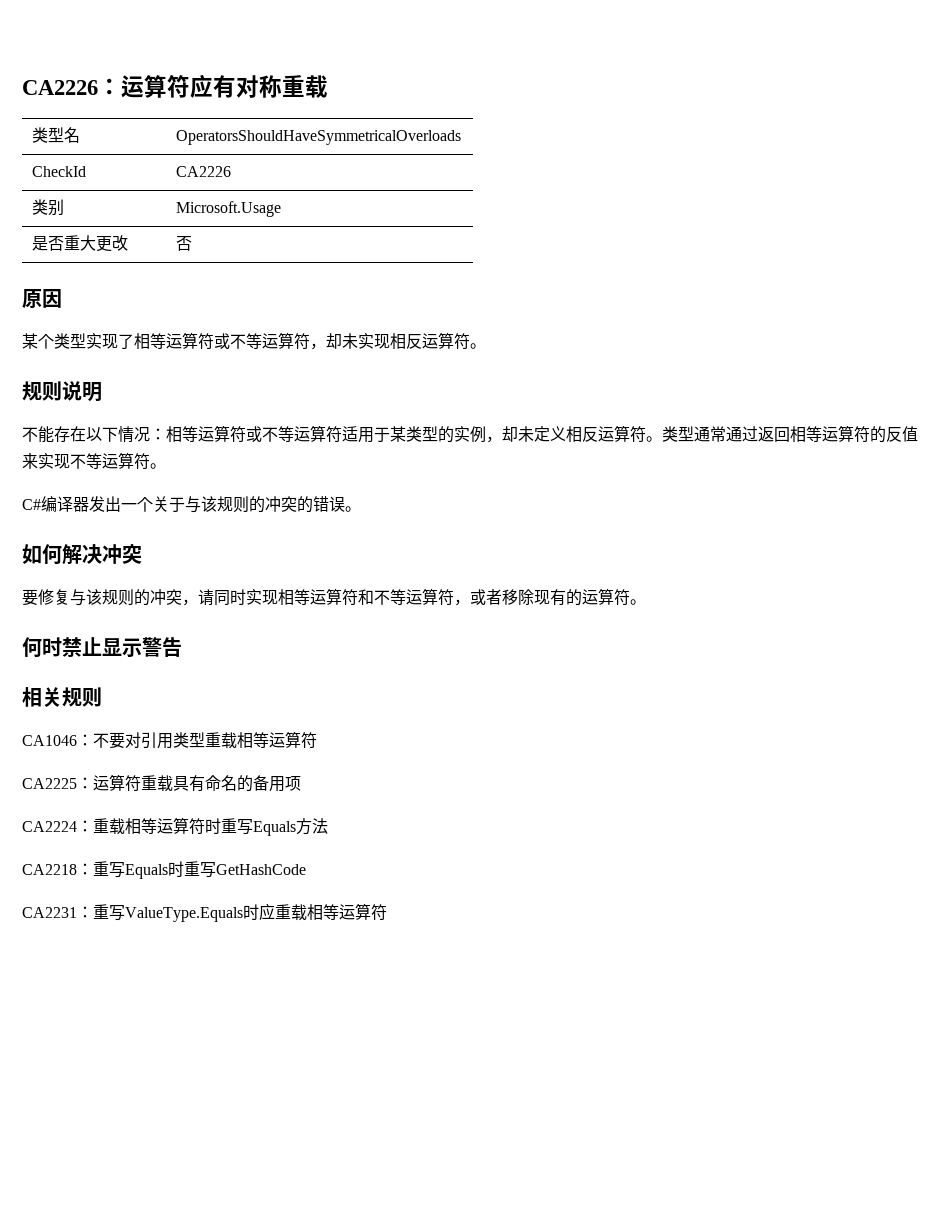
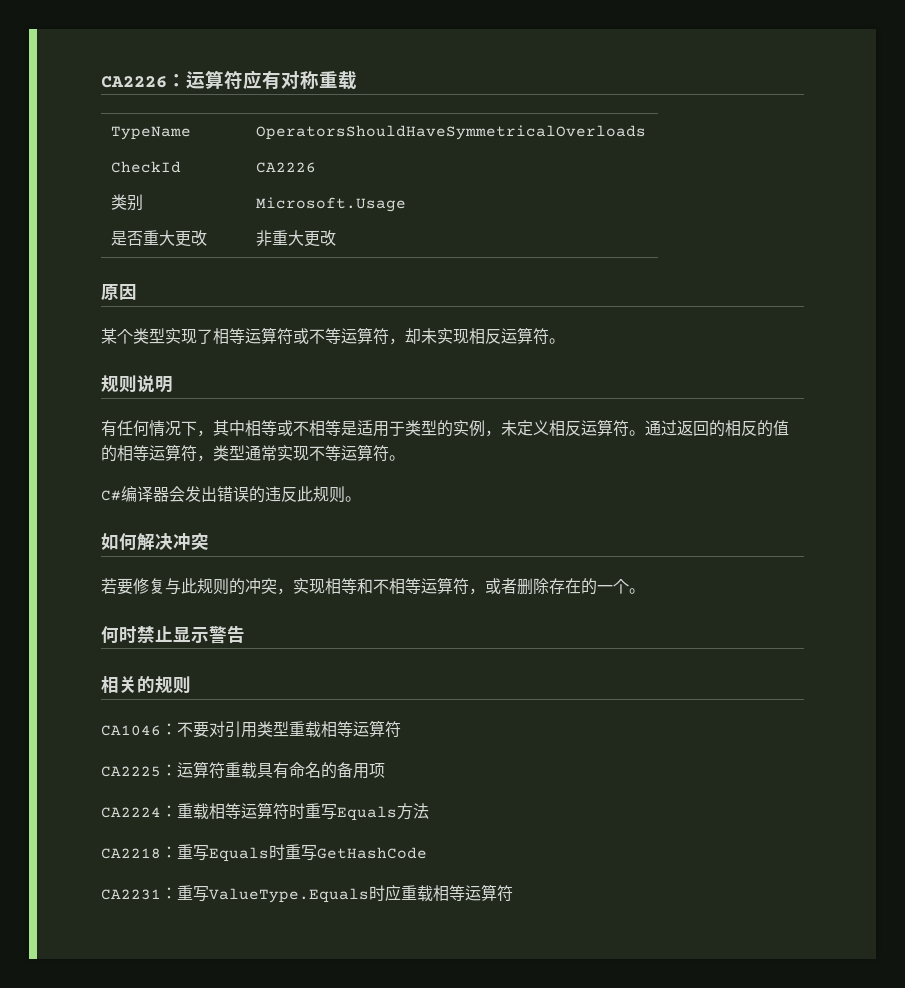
- 类型名 | OperatorsShouldHaveSymmetricalOverloads
+ TypeName | OperatorsShouldHaveSymmetricalOverloads
- 是否重大更改 | 否
+ 是否重大更改 | 非重大更改
- 不能存在以下情况：相等运算符或不等运算符适用于某类型的实例，却未定义相反运算符。
+ 有任何情况下，其中相等或不相等是适用于类型的实例，未定义相反运算符。
- 类型通常通过返回相等运算符的反值来实现不等运算符。
+ 通过返回的相反的值的相等运算符，类型通常实现不等运算符。
- C#编译器发出一个关于与该规则的冲突的错误。
+ C#编译器会发出错误的违反此规则。
- 要修复与该规则的冲突，请同时实现相等运算符和不等运算符，或者移除现有的运算符。
+ 若要修复与此规则的冲突，实现相等和不相等运算符，或者删除存在的一个。
- 相关规则
+ 相关的规则

